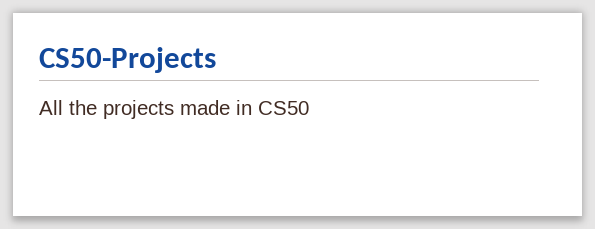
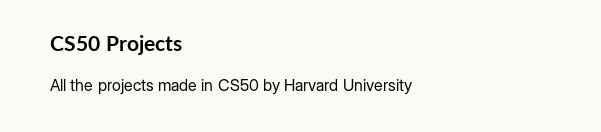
- CS50-Projects
+ CS50 Projects
- All the projects made in CS50
+ All the projects made in CS50 by Harvard University

